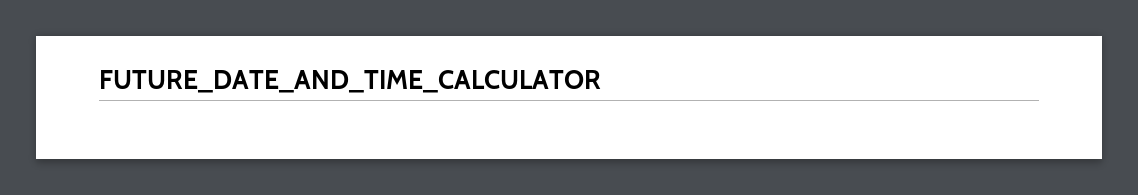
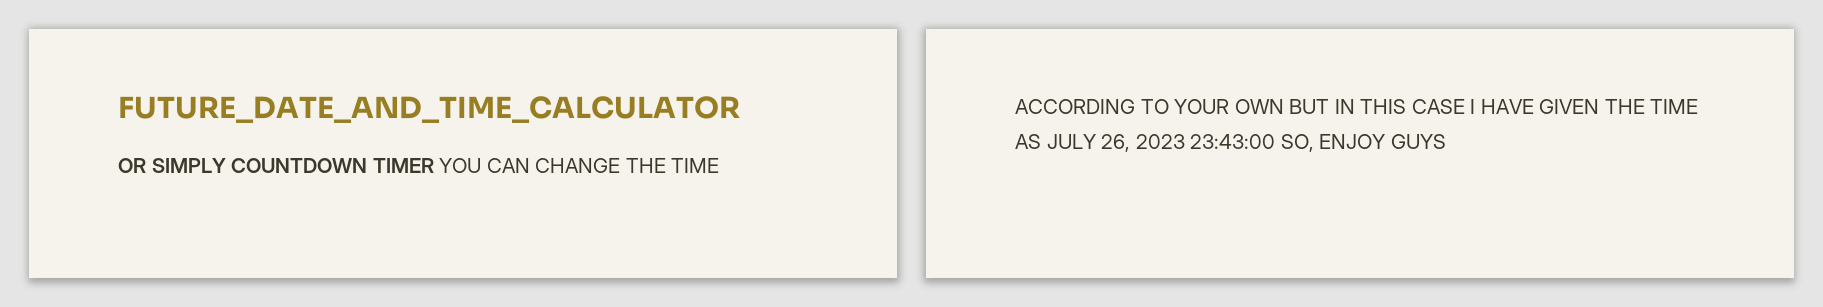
+ OR SIMPLY COUNTDOWN TIMER YOU CAN CHANGE THE TIME ACCORDING TO YOUR OWN BUT IN THIS CASE I HAVE GIVEN THE TIME AS JULY 26, 2023 23:43:00 SO, ENJOY GUYS

